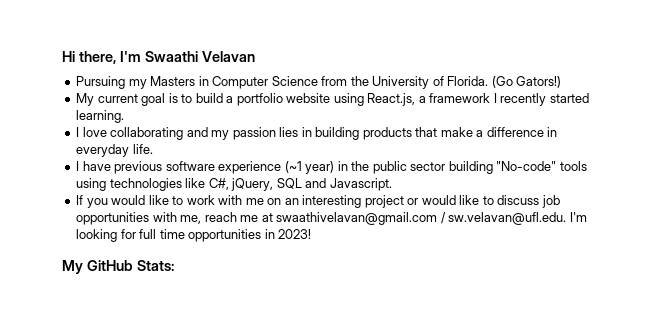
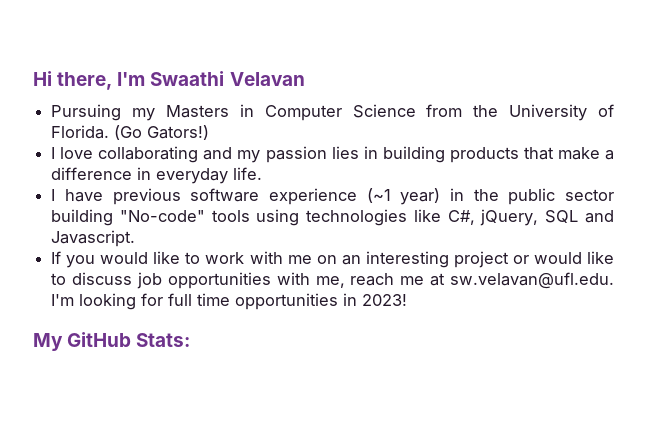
- My current goal is to build a portfolio website using React.js, a framework I recently started learning.
- If you would like to work with me on an interesting project or would like to discuss job opportunities with me, reach me at swaathivelavan@gmail.com / sw.velavan@ufl.edu. I'm looking for full time opportunities in 2023!
+ If you would like to work with me on an interesting project or would like to discuss job opportunities with me, reach me at sw.velavan@ufl.edu. I'm looking for full time opportunities in 2023!

